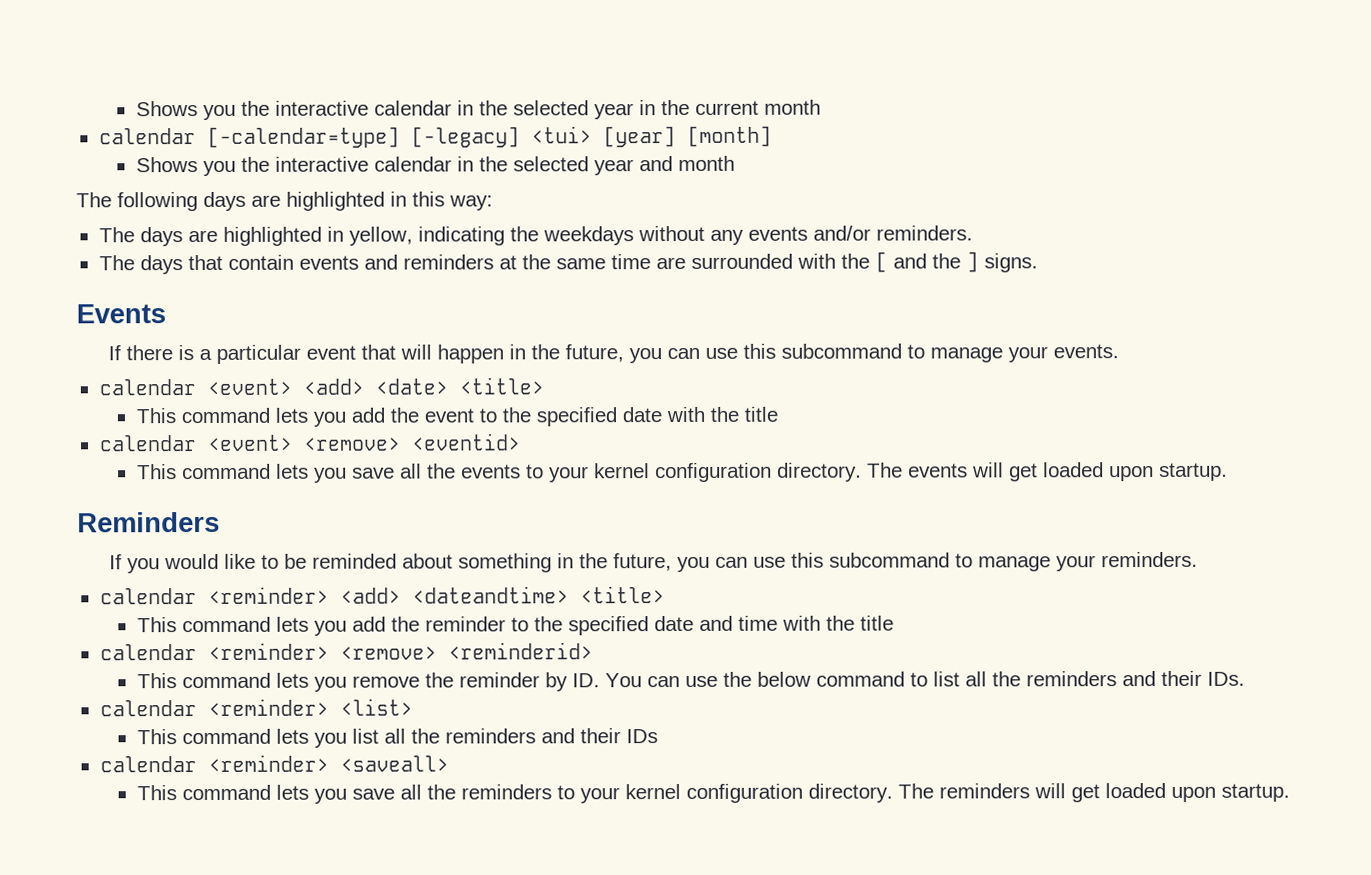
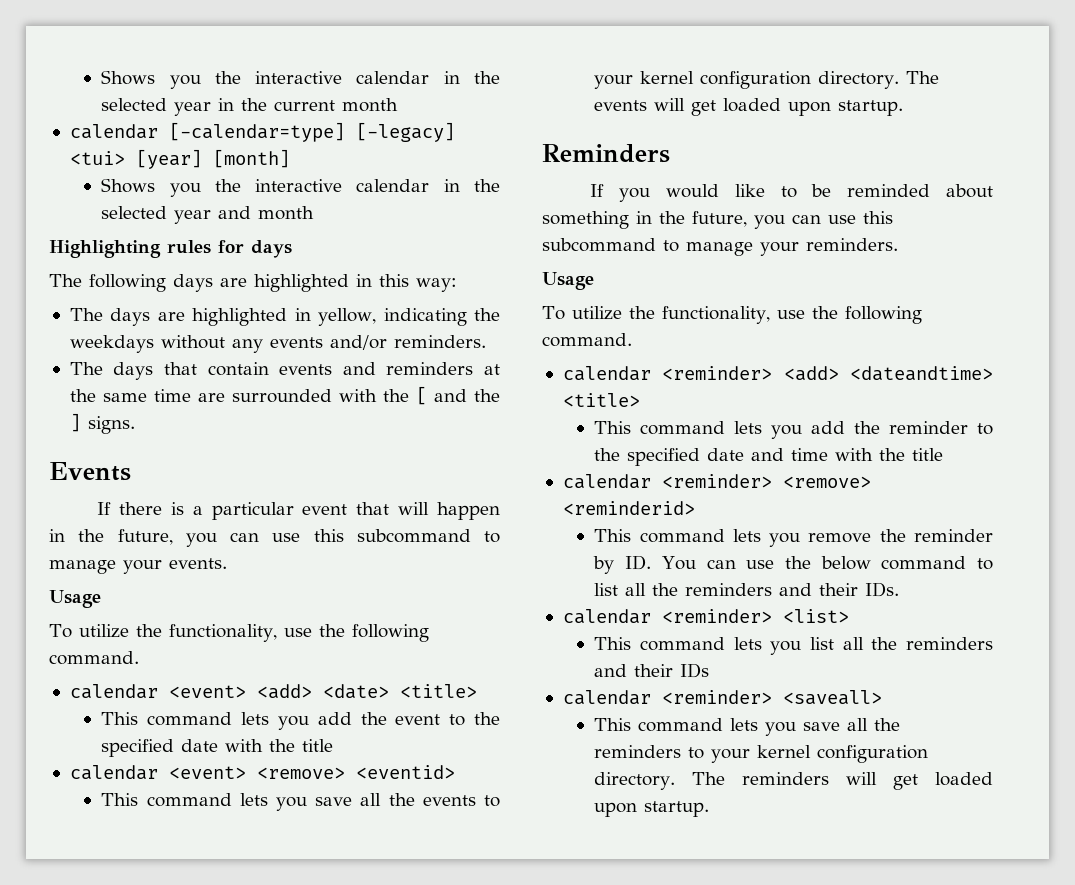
+ Highlighting rules for days
  If there is a particular event that will happen in the future, you can use this subcommand to manage your events.
+ Usage
+ To utilize the functionality, use the following command.
  If you would like to be reminded about something in the future, you can use this subcommand to manage your reminders.
+ Usage
+ To utilize the functionality, use the following command.

